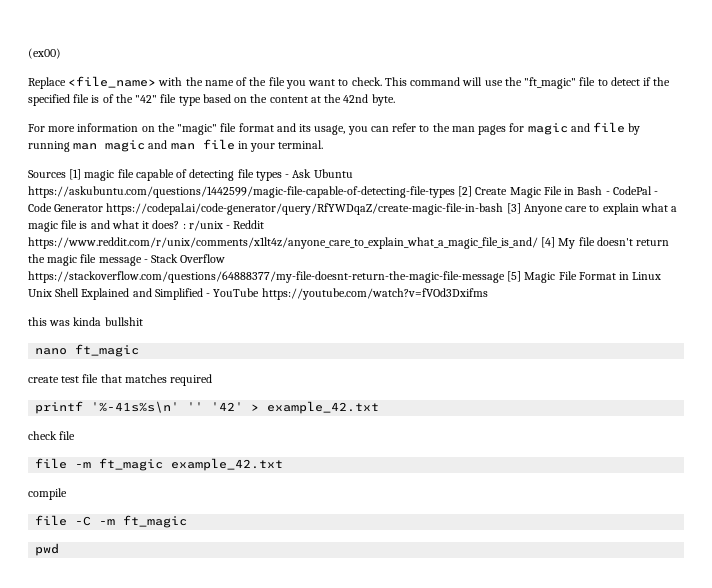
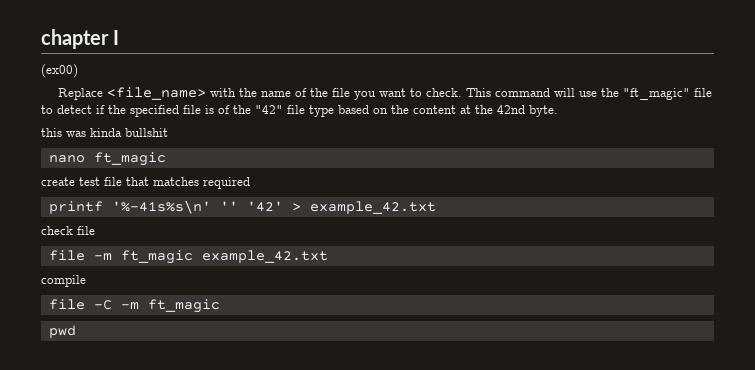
+ chapter I
- For more information on the "magic" file format and its usage, you can refer to the man pages for magic and file by running man magic and man file in your terminal.
- Sources [1] magic file capable of detecting file types - Ask Ubuntu https://askubuntu.com/questions/1442599/magic-file-capable-of-detecting-file-types [2] Create Magic File in Bash - CodePal - Code Generator https://codepal.ai/code-generator/query/RfYWDqaZ/create-magic-file-in-bash [3] Anyone care to explain what a magic file is and what it does? : r/unix - Reddit https://www.reddit.com/r/unix/comments/x1lt4z/anyone_care_to_explain_what_a_magic_file_is_and/ [4] My file doesn't return the magic file message - Stack Overflow https://stackoverflow.com/questions/64888377/my-file-doesnt-return-the-magic-file-message [5] Magic File Format in Linux Unix Shell Explained and Simplified - YouTube https://youtube.com/watch?v=fVOd3Dxifms

